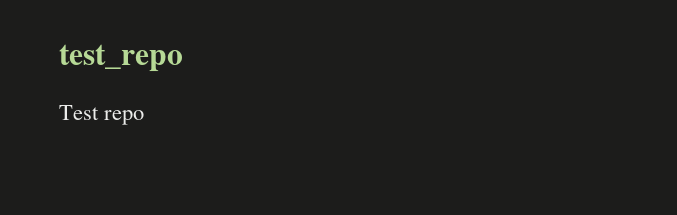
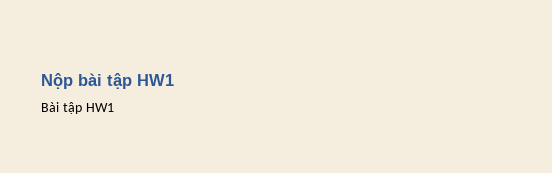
- test_repo
- Test repo
+ Nộp bài tập HW1
+ Bài tập HW1

